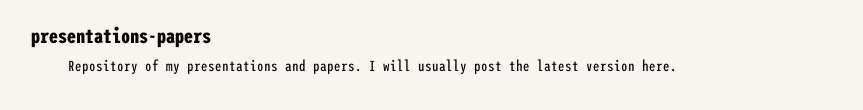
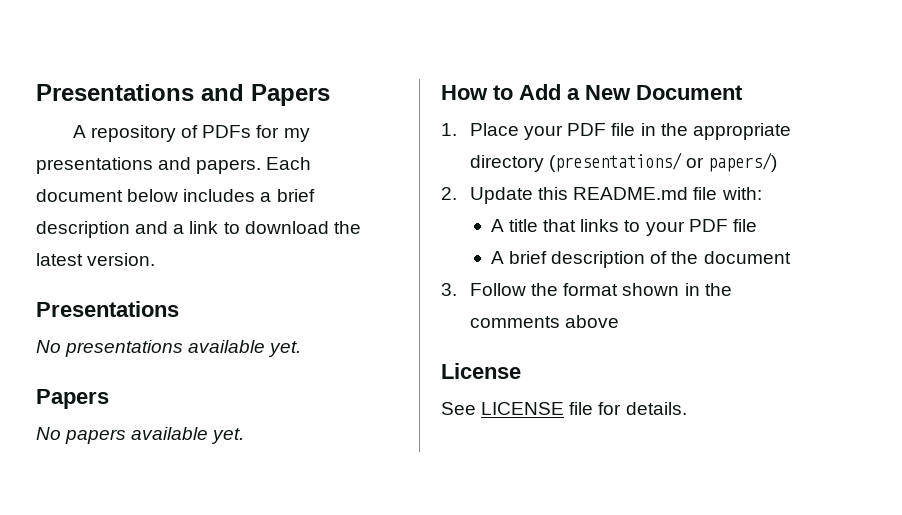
- presentations-papers
- Repository of my presentations and papers. I will usually post the latest version here.
+ Presentations and Papers
+ A repository of PDFs for my presentations and papers. Each document below includes a brief description and a link to download the latest version.
+ Presentations
+ No presentations available yet.
+ Papers
+ No papers available yet.
+ How to Add a New Document
+ 1. Place your PDF file in the appropriate directory (presentations/ or papers/)
+ 2. Update this README.md file with:
+ A title that links to your PDF file
+ A brief description of the document
+ 3. Follow the format shown in the comments above
+ License
+ See LICENSE file for details.

